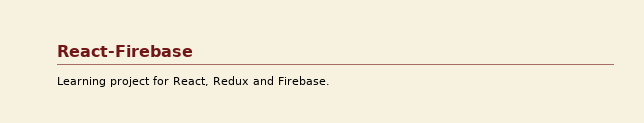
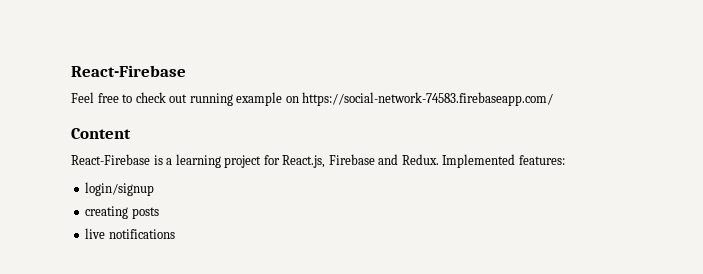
- Learning project for React, Redux and Firebase.
+ Feel free to check out running example on https://social-network-74583.firebaseapp.com/
+ Content
+ React-Firebase is a learning project for React.js, Firebase and Redux. Implemented features:
+ login/signup
+ creating posts
+ live notifications

